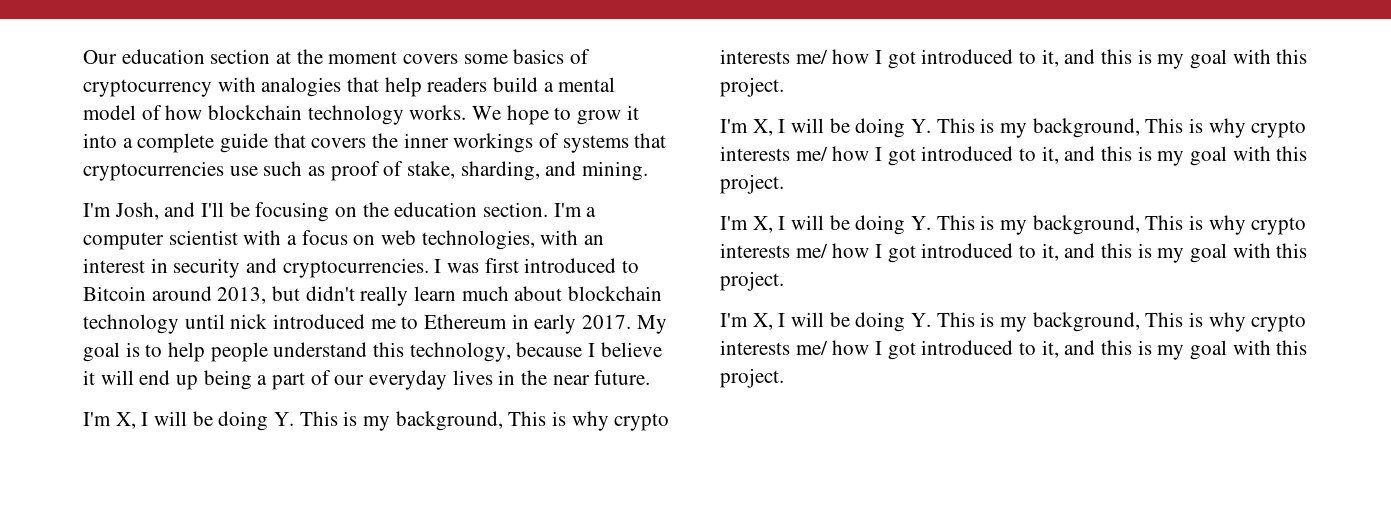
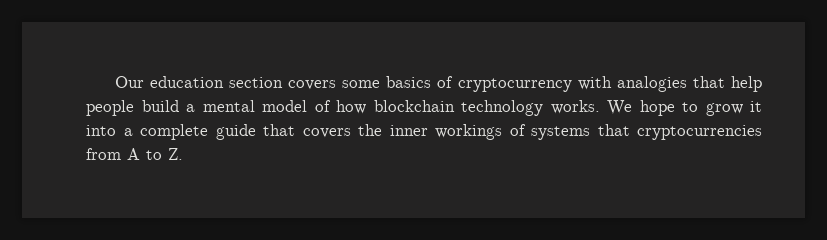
- Our education section at the moment covers some basics of cryptocurrency with analogies that help readers build a mental model of how blockchain technology works.
+ Our education section covers some basics of cryptocurrency with analogies that help people build a mental model of how blockchain technology works.
- We hope to grow it into a complete guide that covers the inner workings of systems that cryptocurrencies use such as proof of stake, sharding, and mining.
- I'm Josh, and I'll be focusing on the education section. I'm a computer scientist with a focus on web technologies, with an interest in security and cryptocurrencies. I was first introduced to Bitcoin around 2013, but didn't really learn much about blockchain technology until nick introduced me to Ethereum in early 2017. My goal is to help people understand this technology, because I believe it will end up being a part of our everyday lives in the near future.
- I'm X, I will be doing Y. This is my background, This is why crypto interests me/ how I got introduced to it, and this is my goal with this project.
- I'm X, I will be doing Y. This is my background, This is why crypto interests me/ how I got introduced to it, and this is my goal with this project.
- I'm X, I will be doing Y. This is my background, This is why crypto interests me/ how I got introduced to it, and this is my goal with this project.
- I'm X, I will be doing Y. This is my background, This is why crypto interests me/ how I got introduced to it, and this is my goal with this project.
+ We hope to grow it into a complete guide that covers the inner workings of systems that cryptocurrencies from A to Z.

